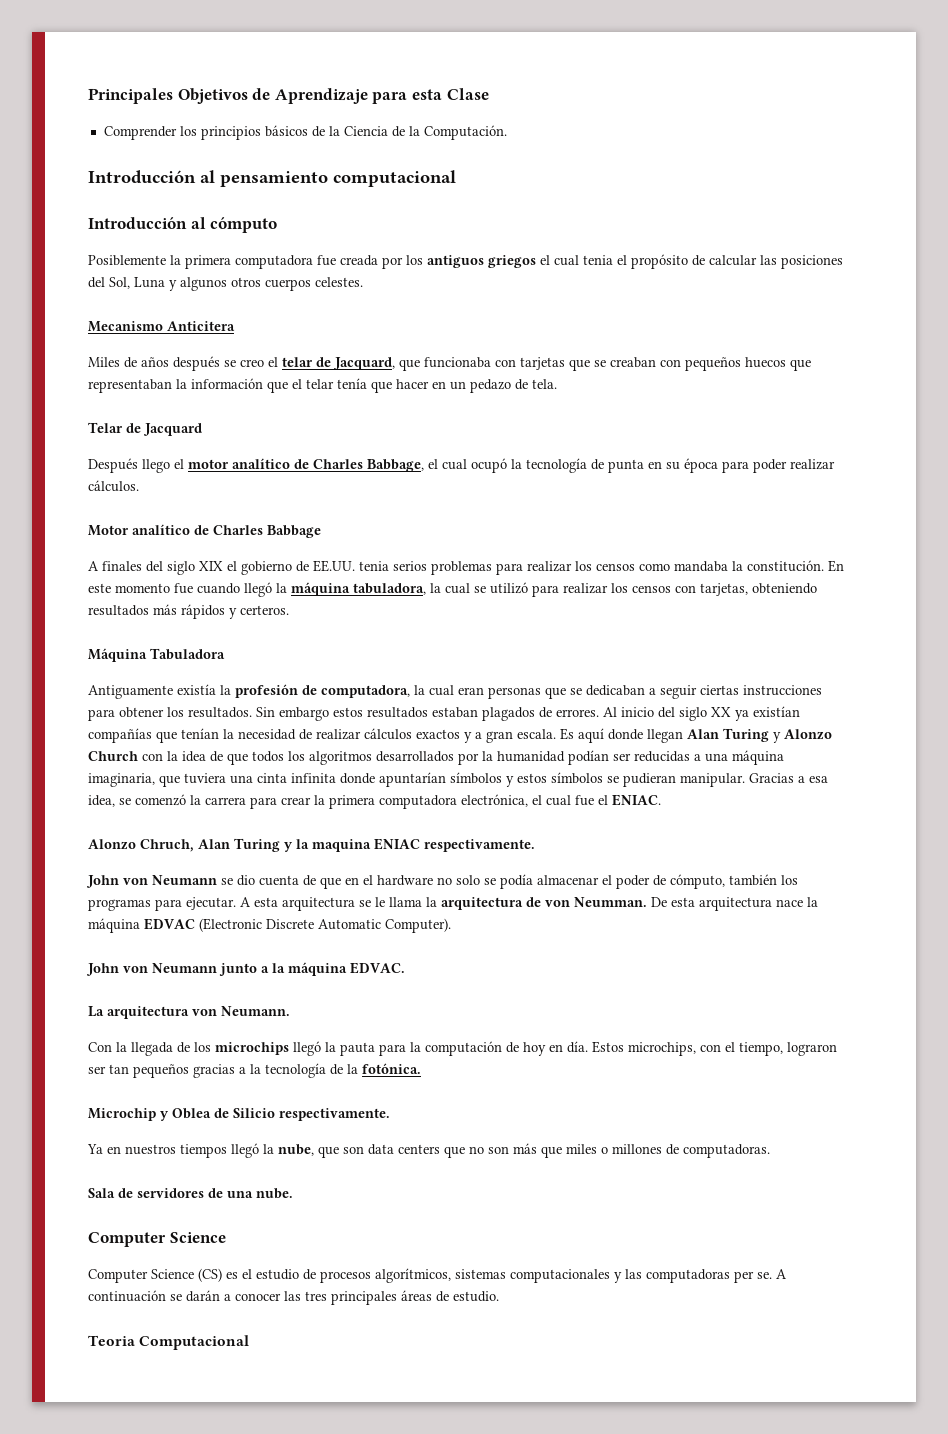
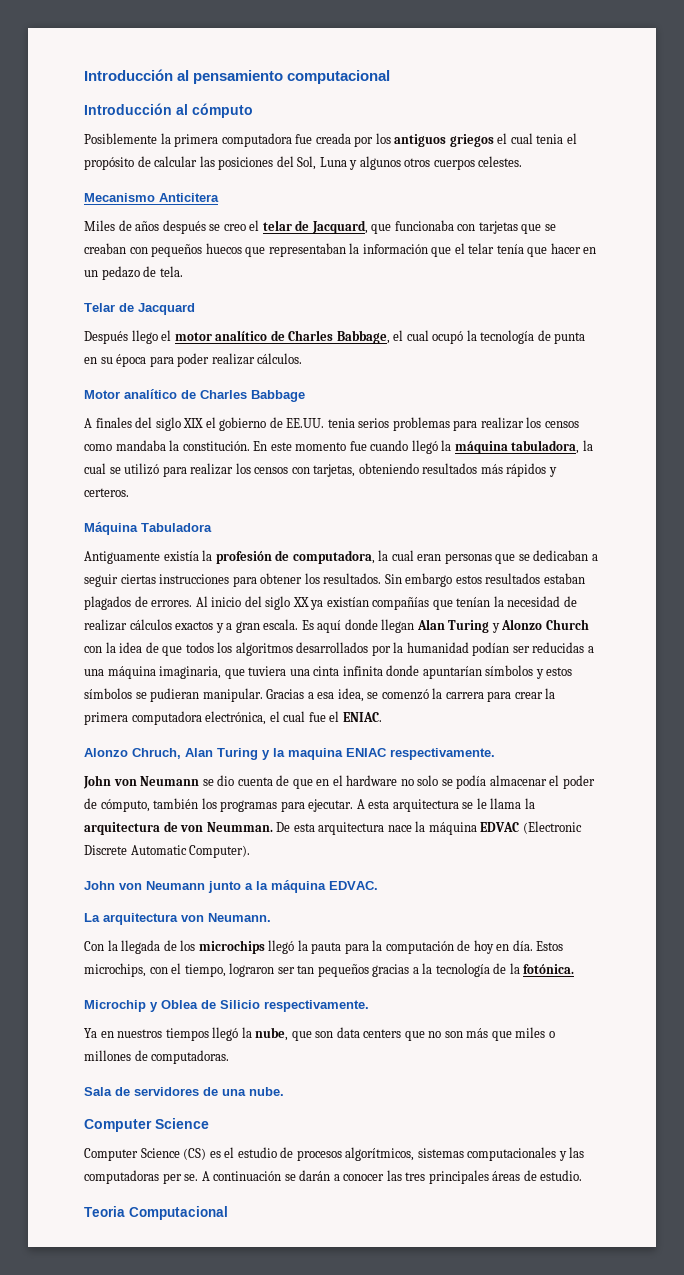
- Principales Objetivos de Aprendizaje para esta Clase
- Comprender los principios básicos de la Ciencia de la Computación.

